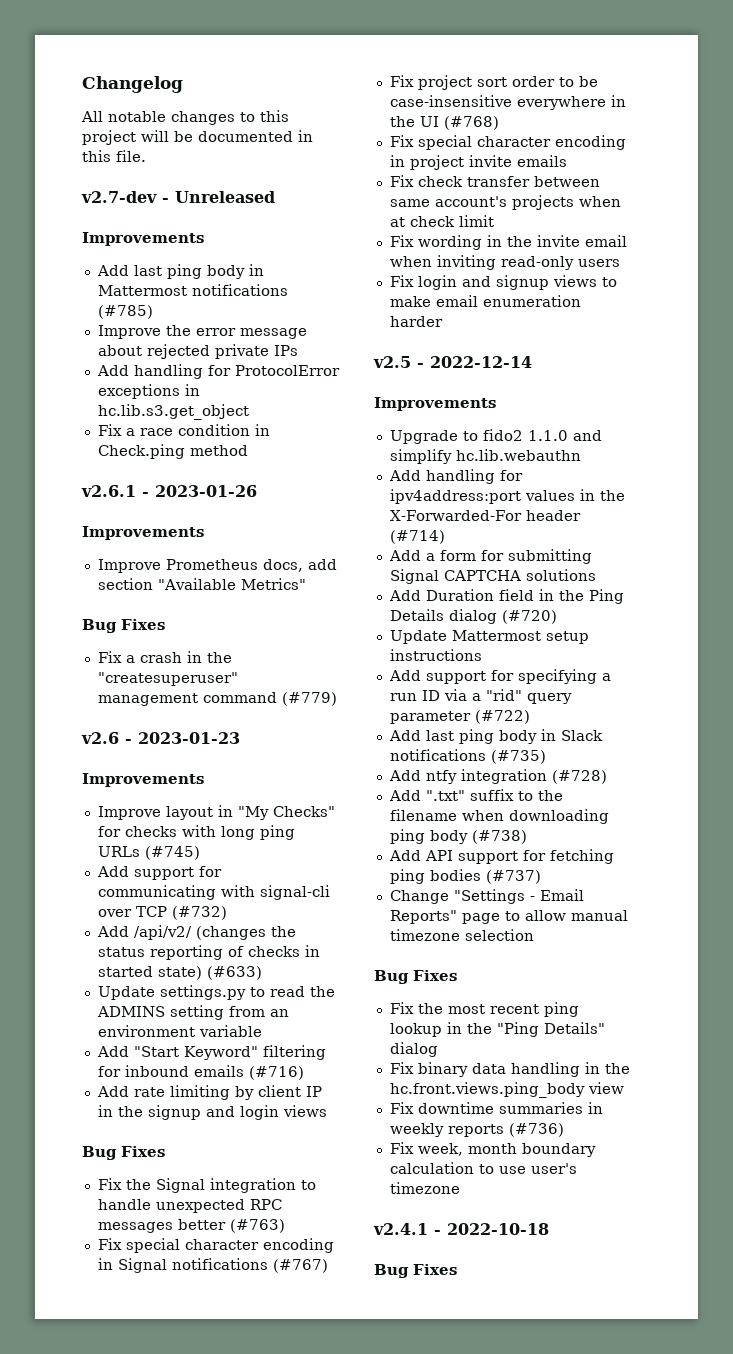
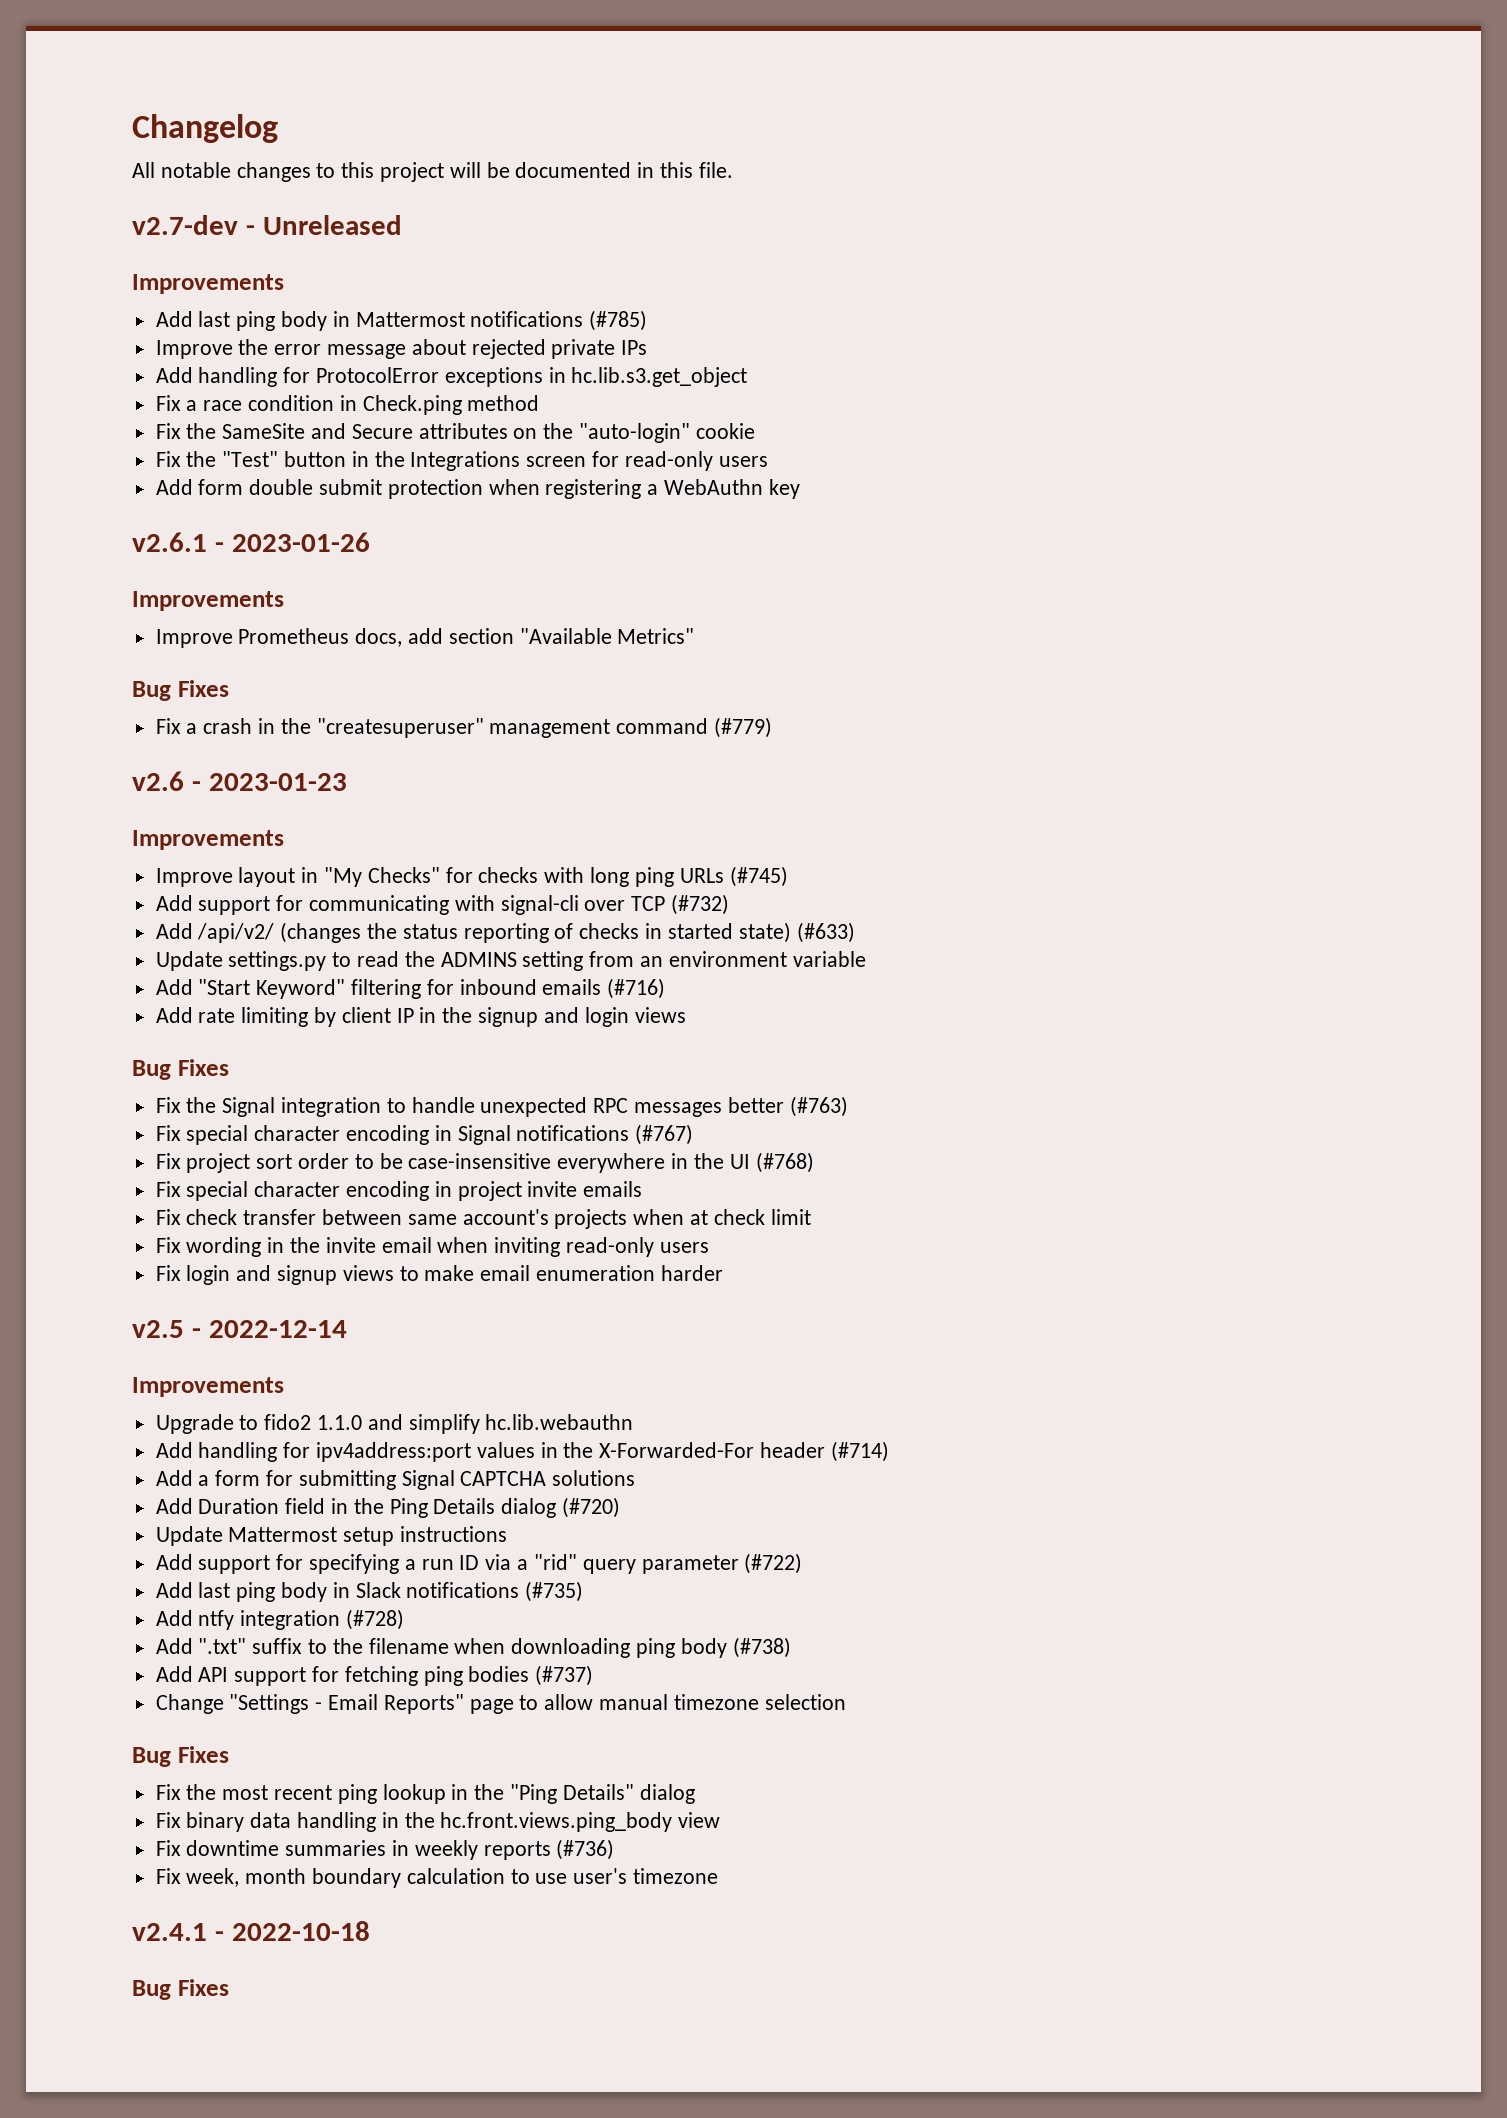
+ Fix the SameSite and Secure attributes on the "auto-login" cookie
+ Fix the "Test" button in the Integrations screen for read-only users
+ Add form double submit protection when registering a WebAuthn key

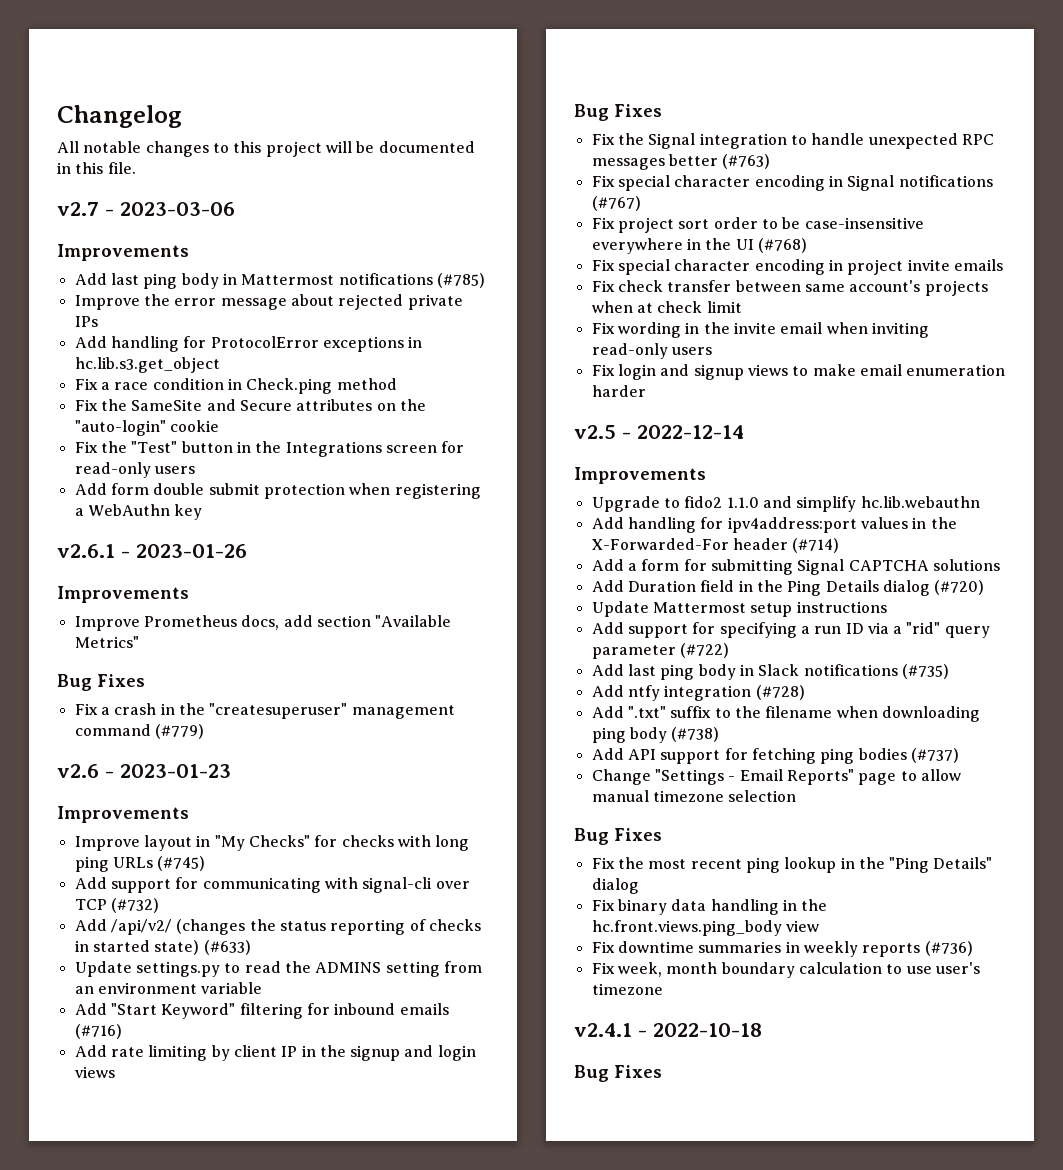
- v2.7-dev - Unreleased
+ v2.7 - 2023-03-06

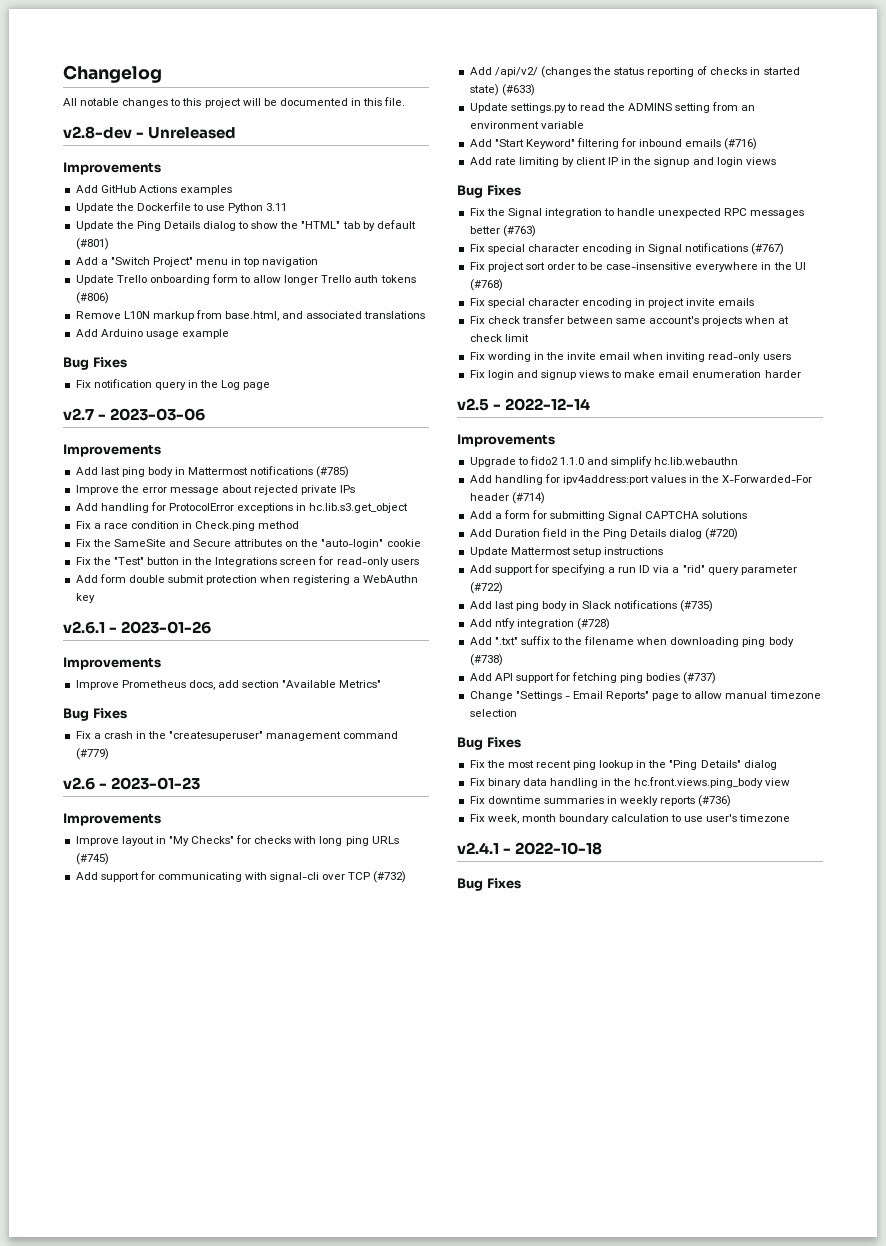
+ v2.8-dev - Unreleased
+ Improvements
+ Add GitHub Actions examples
+ Update the Dockerfile to use Python 3.11
+ Update the Ping Details dialog to show the "HTML" tab by default (#801)
+ Add a "Switch Project" menu in top navigation
+ Update Trello onboarding form to allow longer Trello auth tokens (#806)
+ Remove L10N markup from base.html, and associated translations
+ Add Arduino usage example
+ Bug Fixes
+ Fix notification query in the Log page

